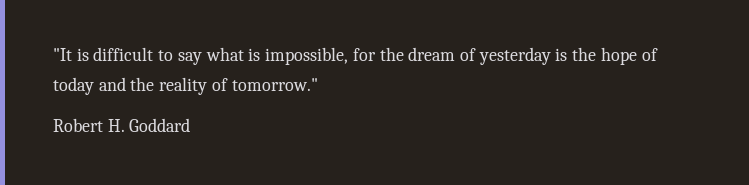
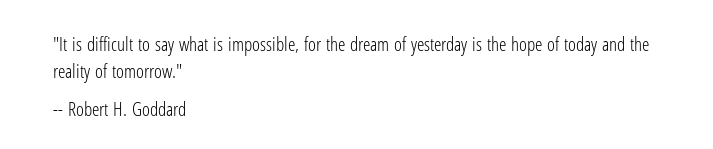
- Robert H. Goddard
+ -- Robert H. Goddard

